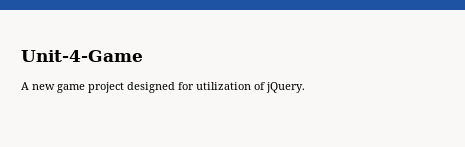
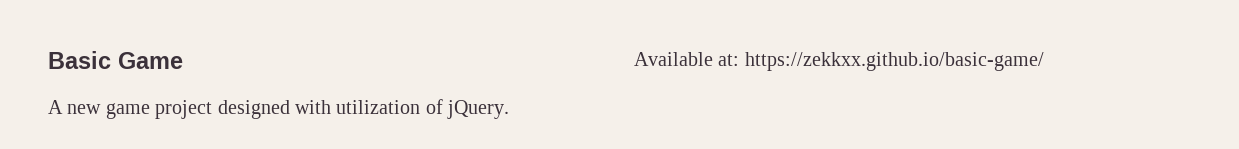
- Unit-4-Game
+ Basic Game
- A new game project designed for utilization of jQuery.
+ A new game project designed with utilization of jQuery.
+ Available at: https://zekkxx.github.io/basic-game/

